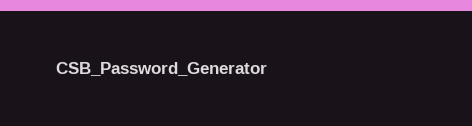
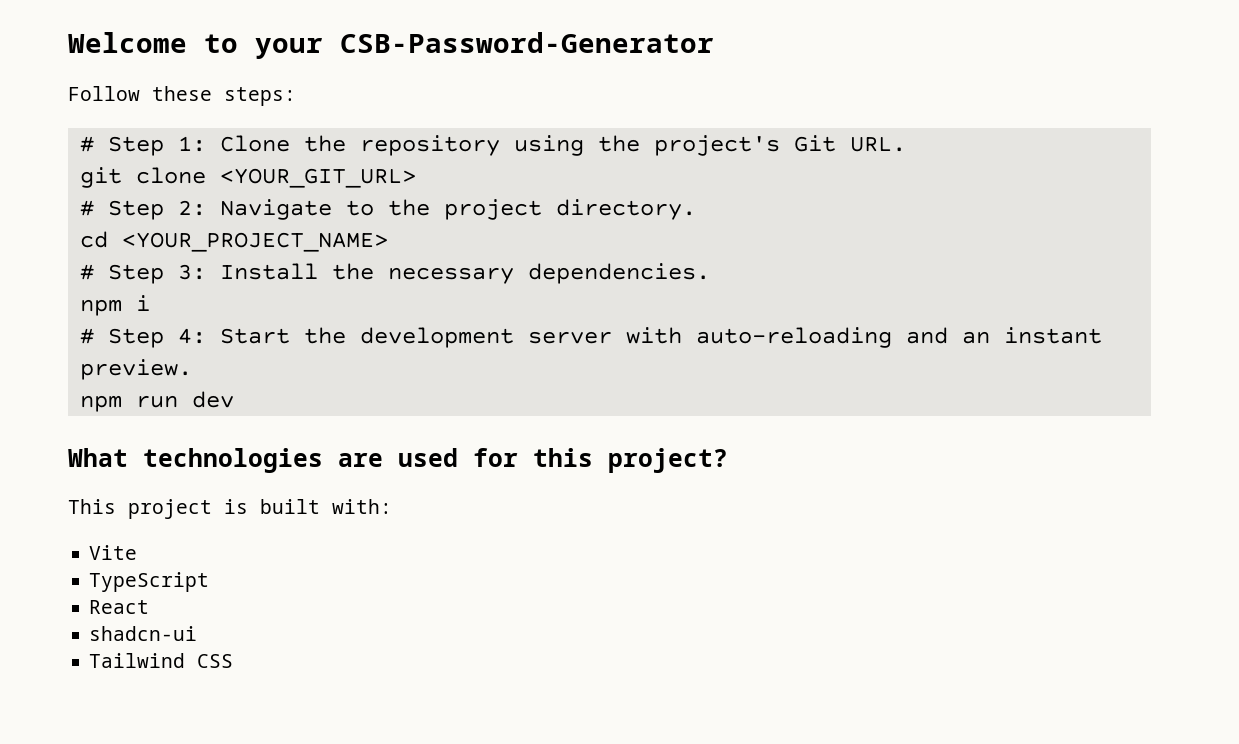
- CSB_Password_Generator
+ Welcome to your CSB-Password-Generator
+ Follow these steps:
+ # Step 1: Clone the repository using the project's Git URL.
+ git clone <YOUR_GIT_URL>
+ # Step 2: Navigate to the project directory.
+ cd <YOUR_PROJECT_NAME>
+ # Step 3: Install the necessary dependencies.
+ npm i
+ # Step 4: Start the development server with auto-reloading and an instant preview.
+ npm run dev
+ What technologies are used for this project?
+ This project is built with:
+ Vite
+ TypeScript
+ React
+ shadcn-ui
+ Tailwind CSS

